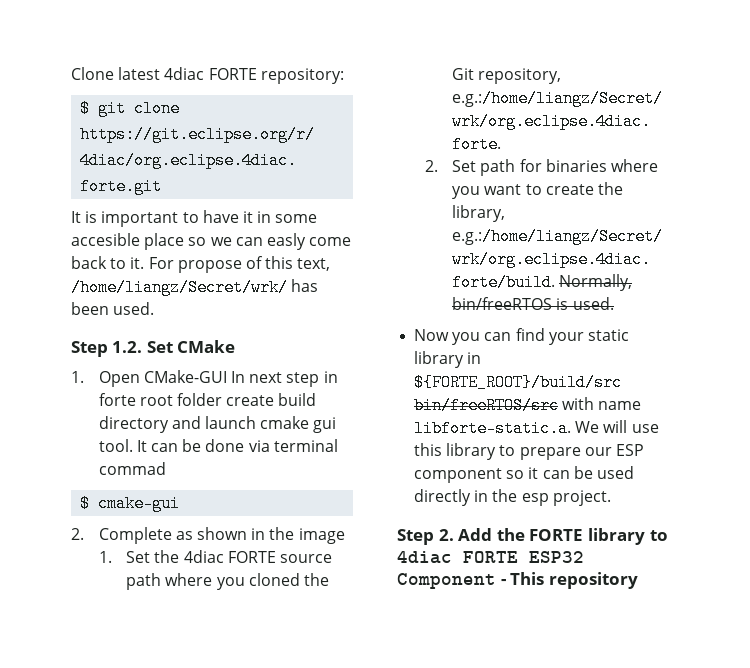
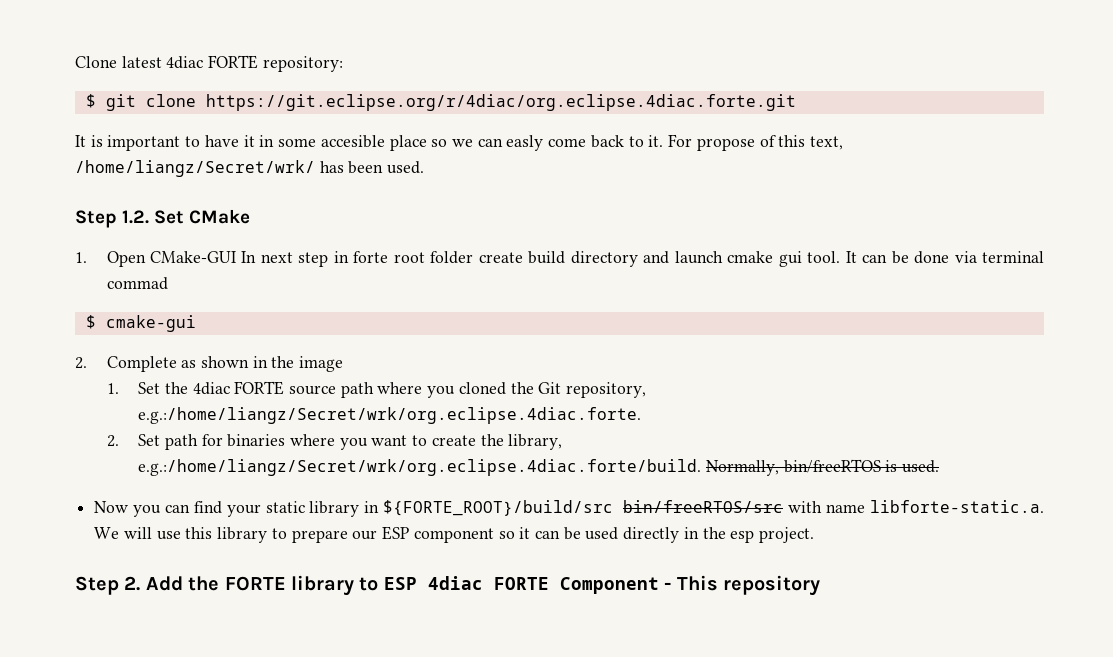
- Step 2. Add the FORTE library to 4diac FORTE ESP32 Component - This repository
+ Step 2. Add the FORTE library to ESP 4diac FORTE Component - This repository

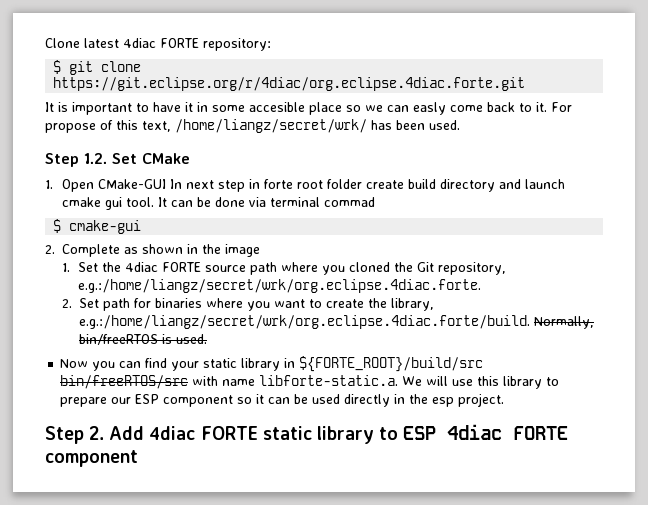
- For propose of this text, /home/liangz/Secret/wrk/ has been used.
+ For propose of this text, /home/liangz/secret/wrk/ has been used.
- 1. Set the 4diac FORTE source path where you cloned the Git repository, e.g.:/home/liangz/Secret/wrk/org.eclipse.4diac.forte.
+ 1. Set the 4diac FORTE source path where you cloned the Git repository, e.g.:/home/liangz/secret/wrk/org.eclipse.4diac.forte.
- 2. Set path for binaries where you want to create the library, e.g.:/home/liangz/Secret/wrk/org.eclipse.4diac.forte/build. Normally, bin/freeRTOS is used.
+ 2. Set path for binaries where you want to create the library, e.g.:/home/liangz/secret/wrk/org.eclipse.4diac.forte/build. Normally, bin/freeRTOS is used.
- Step 2. Add the FORTE library to ESP 4diac FORTE Component - This repository
+ Step 2. Add 4diac FORTE static library to ESP 4diac FORTE component

